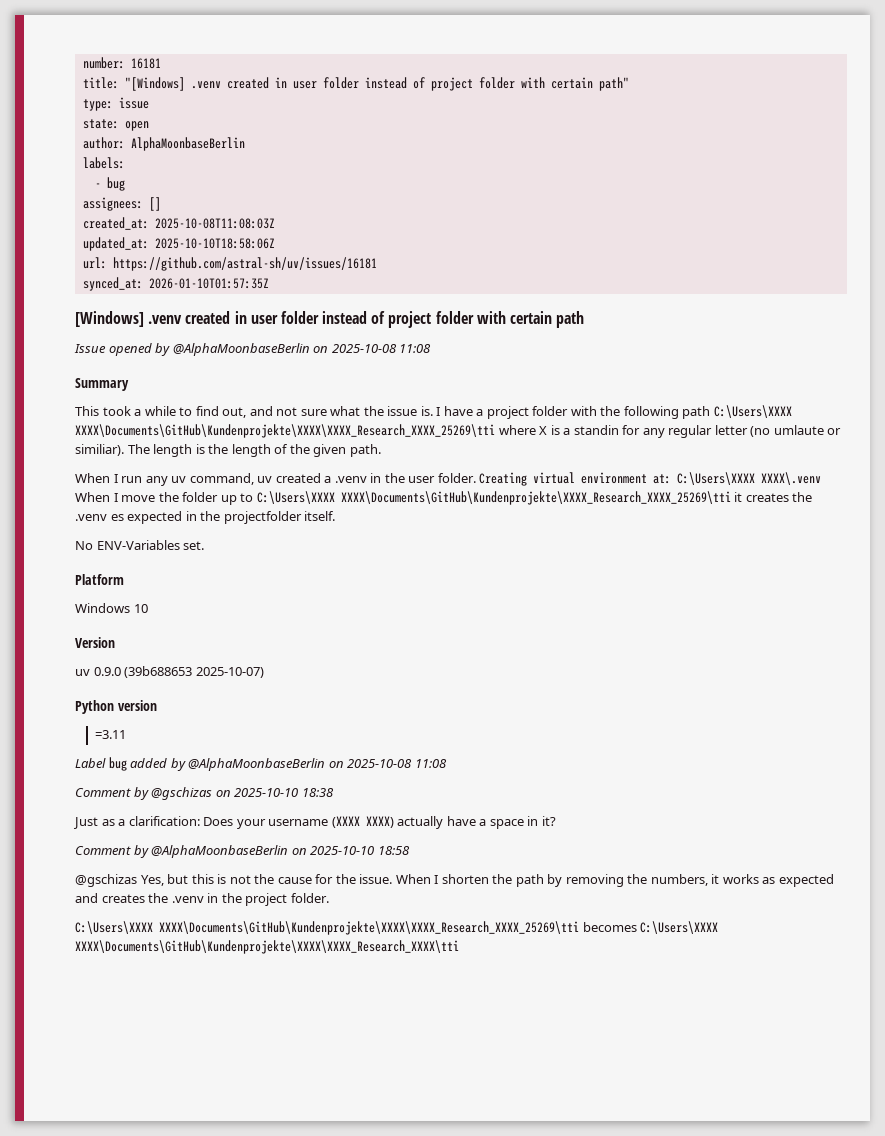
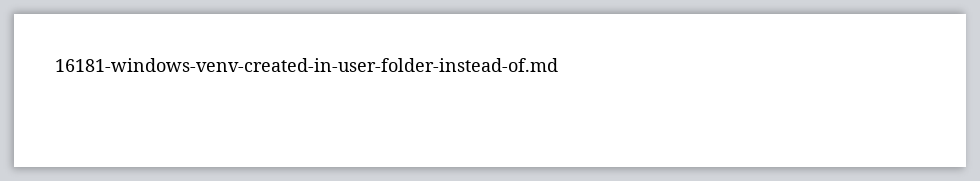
- number: 16181
- title: "[Windows] .venv created in user folder instead of project folder with certain path"
- type: issue
- state: open
- author: AlphaMoonbaseBerlin
- labels:
- - bug
- assignees: []
- created_at: 2025-10-08T11:08:03Z
- updated_at: 2025-10-10T18:58:06Z
- url: https://github.com/astral-sh/uv/issues/16181
- synced_at: 2026-01-10T01:57:35Z
- [Windows] .venv created in user folder instead of project folder with certain path
- Issue opened by @AlphaMoonbaseBerlin on 2025-10-08 11:08
- Summary
- This took a while to find out, and not sure what the issue is. I have a project folder with the following path C:\Users\XXXX XXXX\Documents\GitHub\Kundenprojekte\XXXX\XXXX_Research_XXXX_25269\tti where X is a standin for any regular letter (no umlaute or similiar). The length is the length of the given path.
- When I run any uv command, uv created a .venv in the user folder. Creating virtual environment at: C:\Users\XXXX XXXX\.venv When I move the folder up to C:\Users\XXXX XXXX\Documents\GitHub\Kundenprojekte\XXXX_Research_XXXX_25269\tti it creates the .venv es expected in the projectfolder itself.
- No ENV-Variables set.
- Platform
- Windows 10
- Version
- uv 0.9.0 (39b688653 2025-10-07)
- Python version
- =3.11
- Label bug added by @AlphaMoonbaseBerlin on 2025-10-08 11:08
- Comment by @gschizas on 2025-10-10 18:38
- Just as a clarification: Does your username (XXXX XXXX) actually have a space in it?
- Comment by @AlphaMoonbaseBerlin on 2025-10-10 18:58
- @gschizas Yes, but this is not the cause for the issue. When I shorten the path by removing the numbers, it works as expected and creates the .venv in the project folder.
- C:\Users\XXXX XXXX\Documents\GitHub\Kundenprojekte\XXXX\XXXX_Research_XXXX_25269\tti becomes C:\Users\XXXX XXXX\Documents\GitHub\Kundenprojekte\XXXX\XXXX_Research_XXXX\tti
+ 16181-windows-venv-created-in-user-folder-instead-of.md

